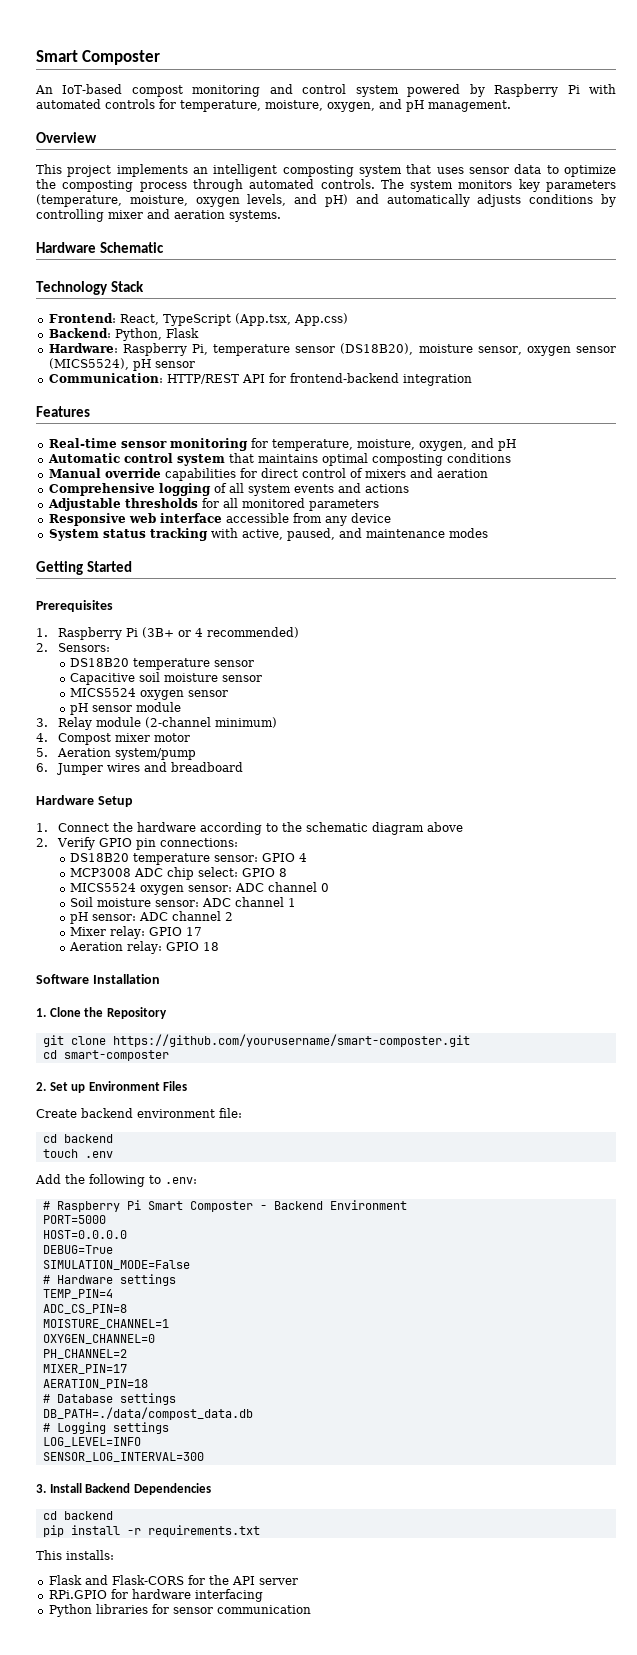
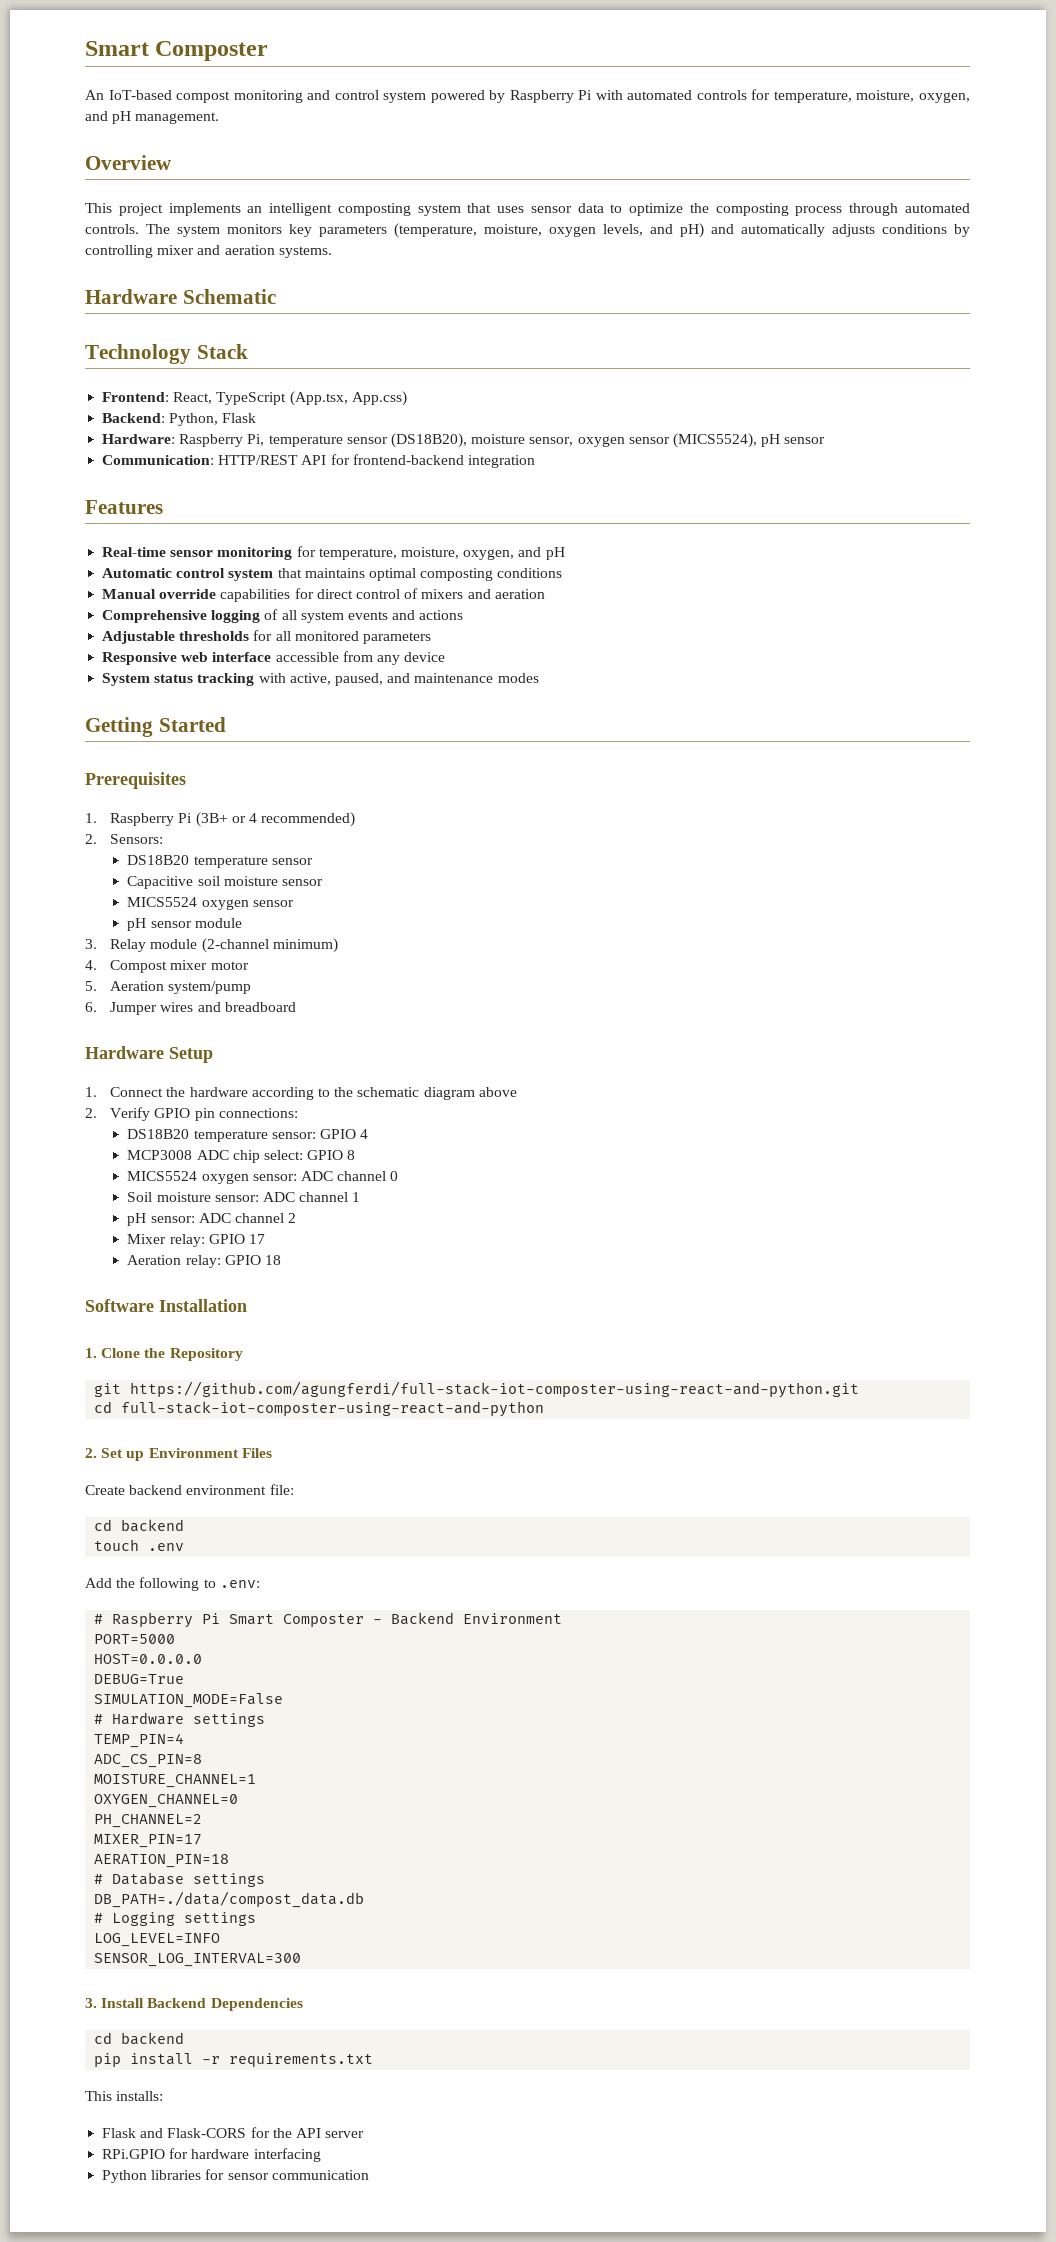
- git clone https://github.com/yourusername/smart-composter.git
- cd smart-composter
+ git https://github.com/agungferdi/full-stack-iot-composter-using-react-and-python.git
+ cd full-stack-iot-composter-using-react-and-python

